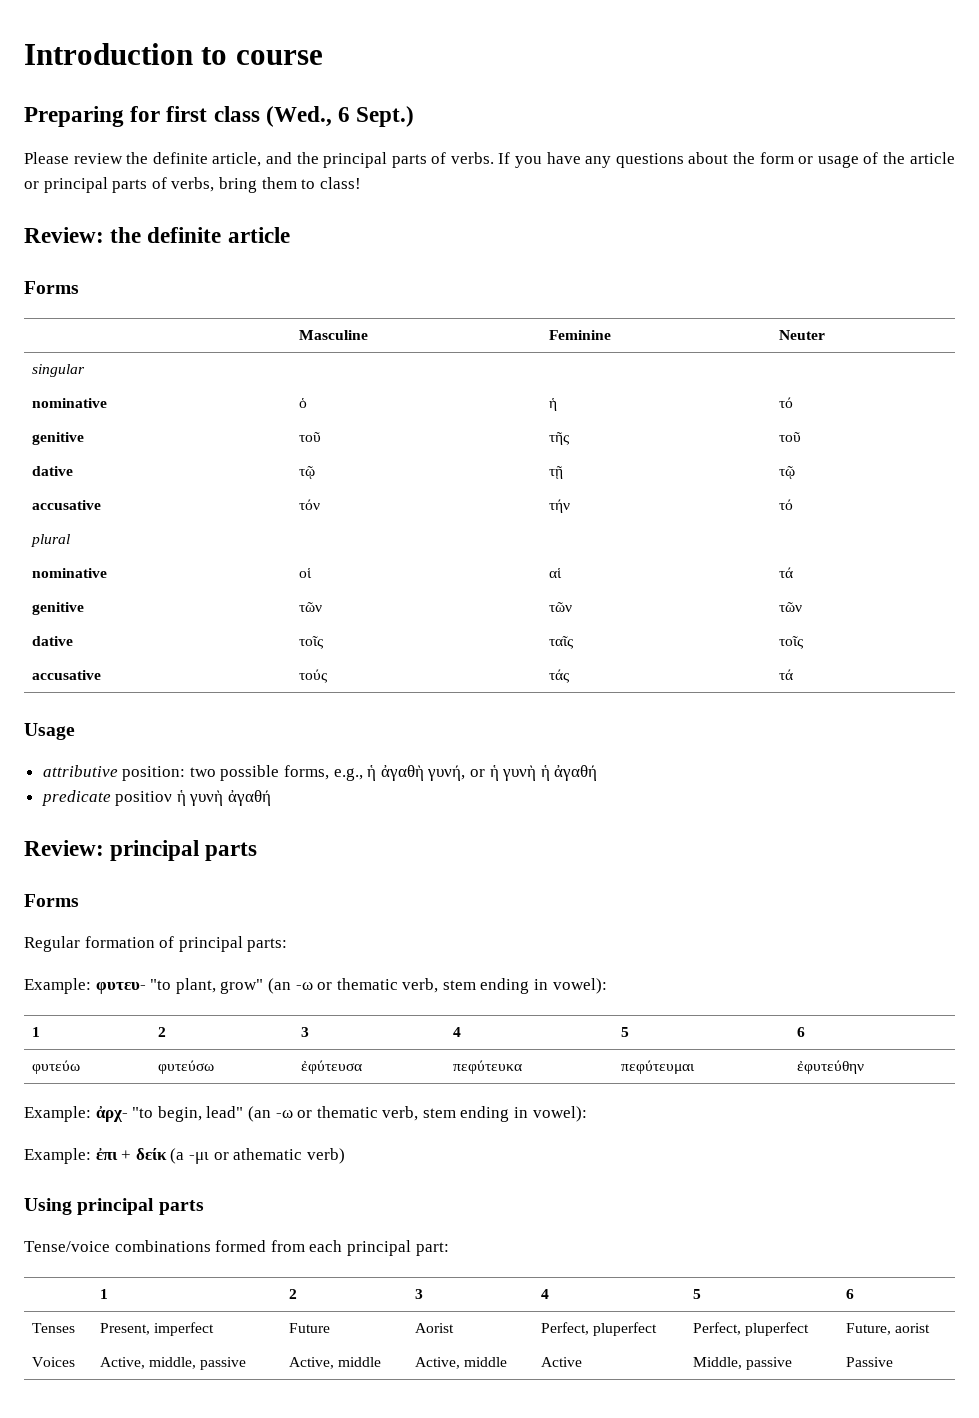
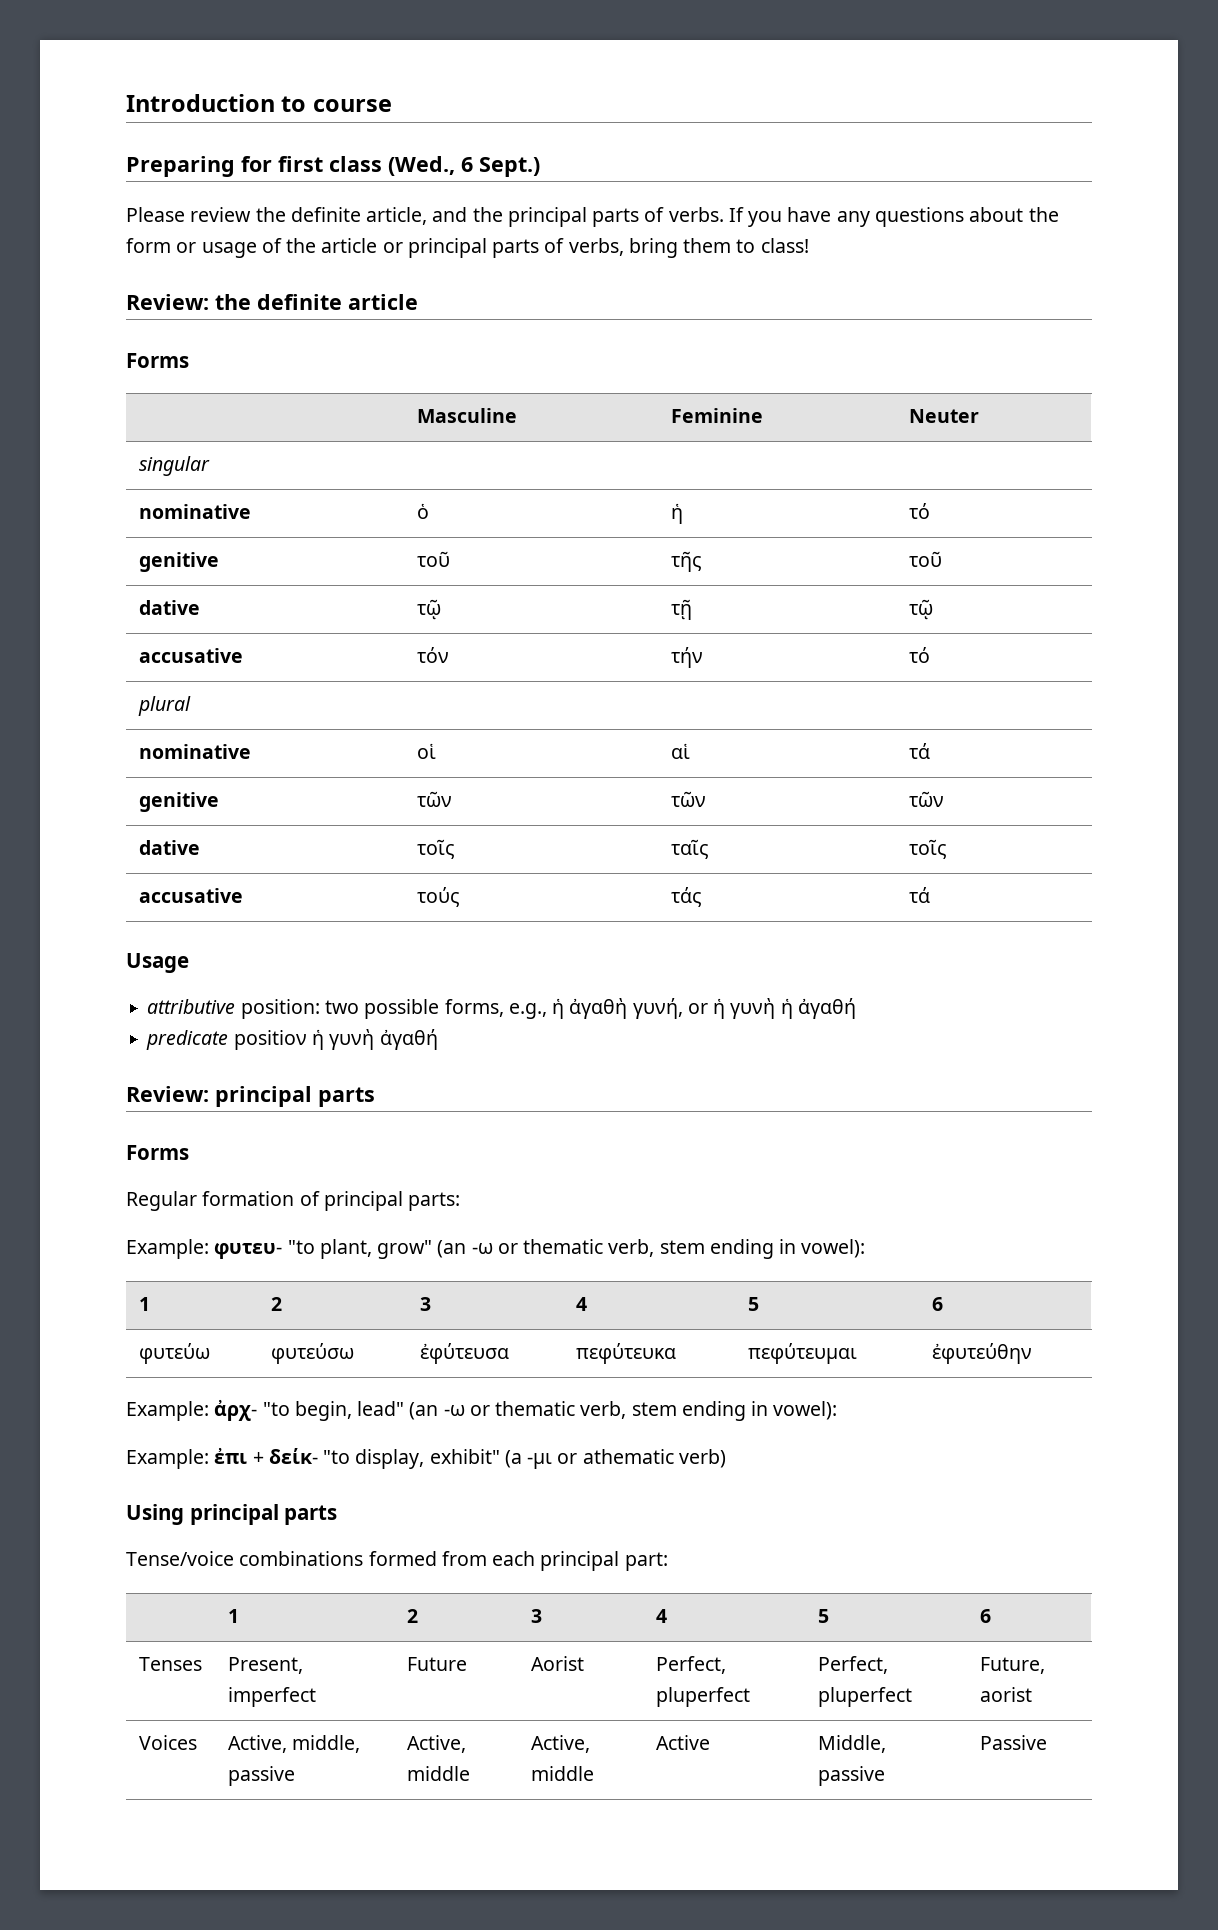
- Example: ἐπι + δείκ (a -μι or athematic verb)
+ Example: ἐπι + δείκ- "to display, exhibit" (a -μι or athematic verb)

